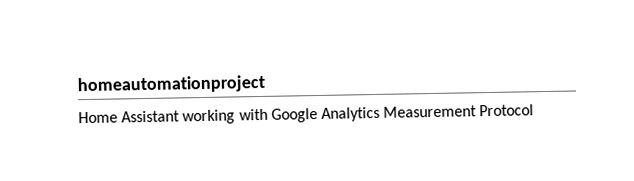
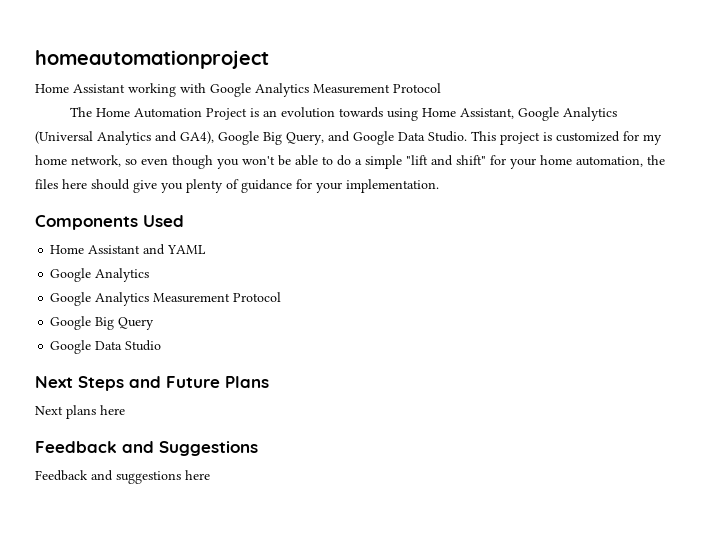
+ The Home Automation Project is an evolution towards using Home Assistant, Google Analytics (Universal Analytics and GA4), Google Big Query, and Google Data Studio. This project is customized for my home network, so even though you won't be able to do a simple "lift and shift" for your home automation, the files here should give you plenty of guidance for your implementation.
+ Components Used
+ Home Assistant and YAML
+ Google Analytics
+ Google Analytics Measurement Protocol
+ Google Big Query
+ Google Data Studio
+ Next Steps and Future Plans
+ Next plans here
+ Feedback and Suggestions
+ Feedback and suggestions here

